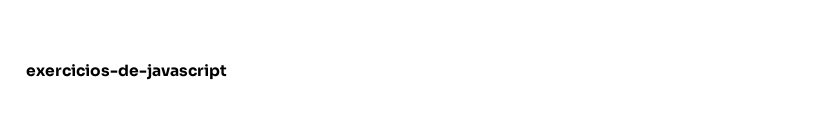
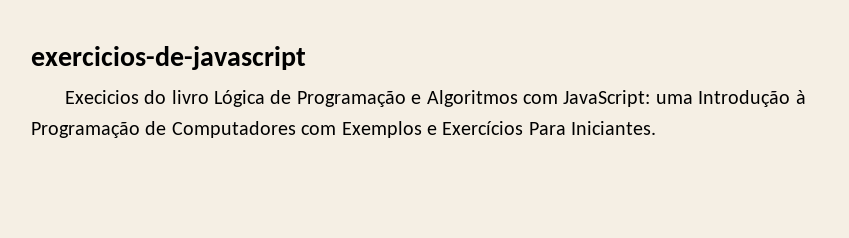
+ Execicios do livro Lógica de Programação e Algoritmos com JavaScript: uma Introdução à Programação de Computadores com Exemplos e Exercícios Para Iniciantes.

